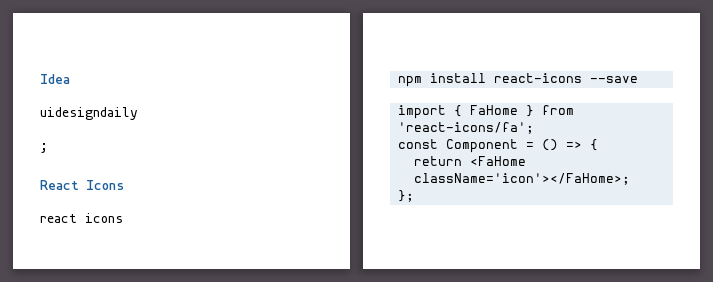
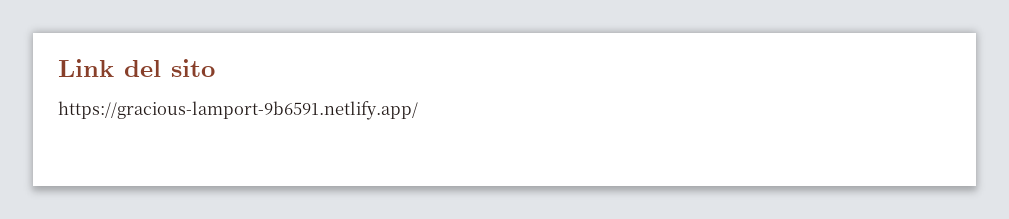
- Idea
- uidesigndaily
- ;
- React Icons
- react icons
- npm install react-icons --save
- import { FaHome } from 'react-icons/fa';
- const Component = () => {
- return <FaHome className='icon'></FaHome>;
- };
+ Link del sito
+ https://gracious-lamport-9b6591.netlify.app/

